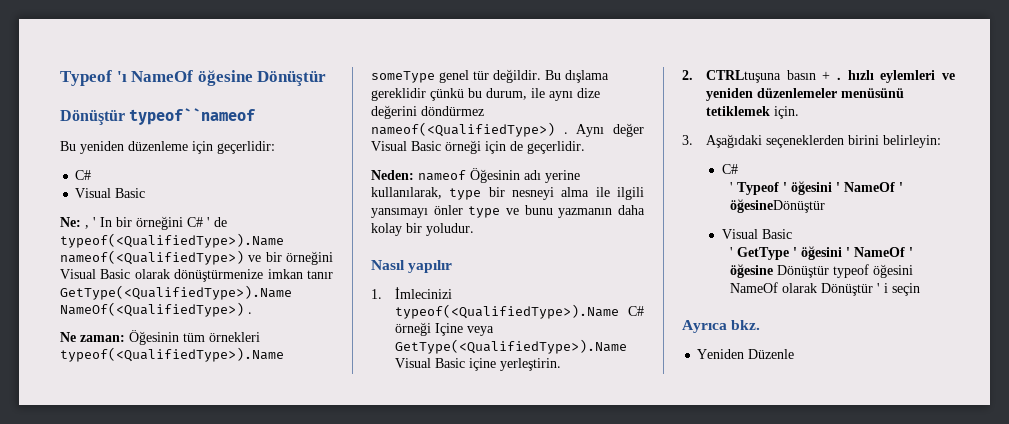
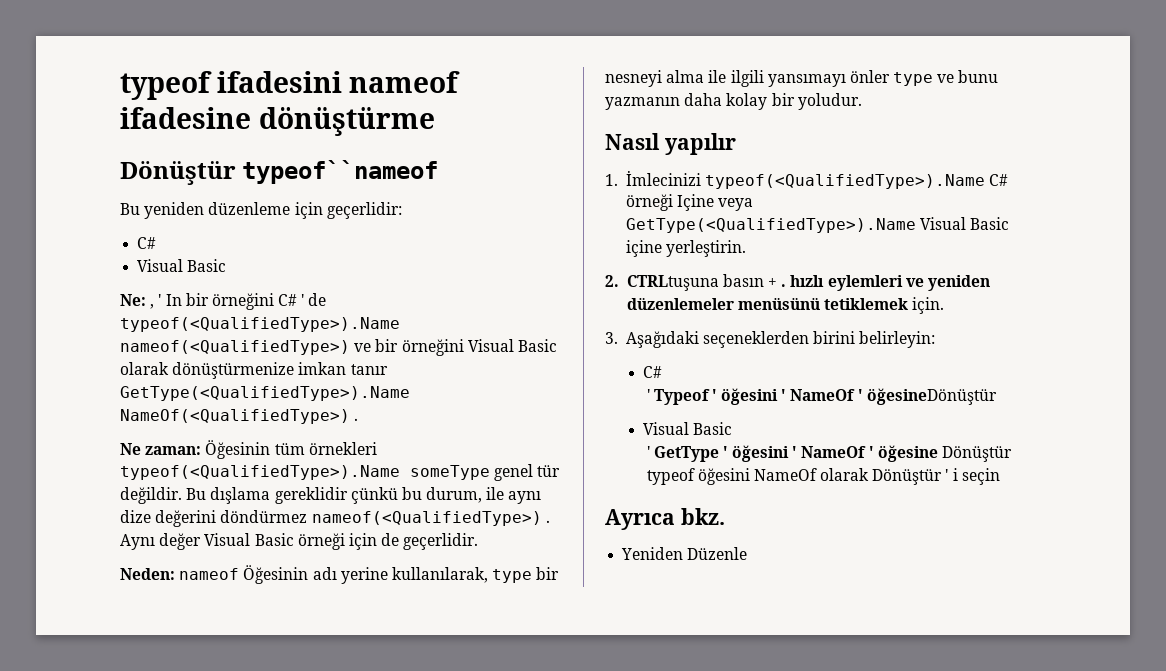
- Typeof 'ı NameOf öğesine Dönüştür
+ typeof ifadesini nameof ifadesine dönüştürme

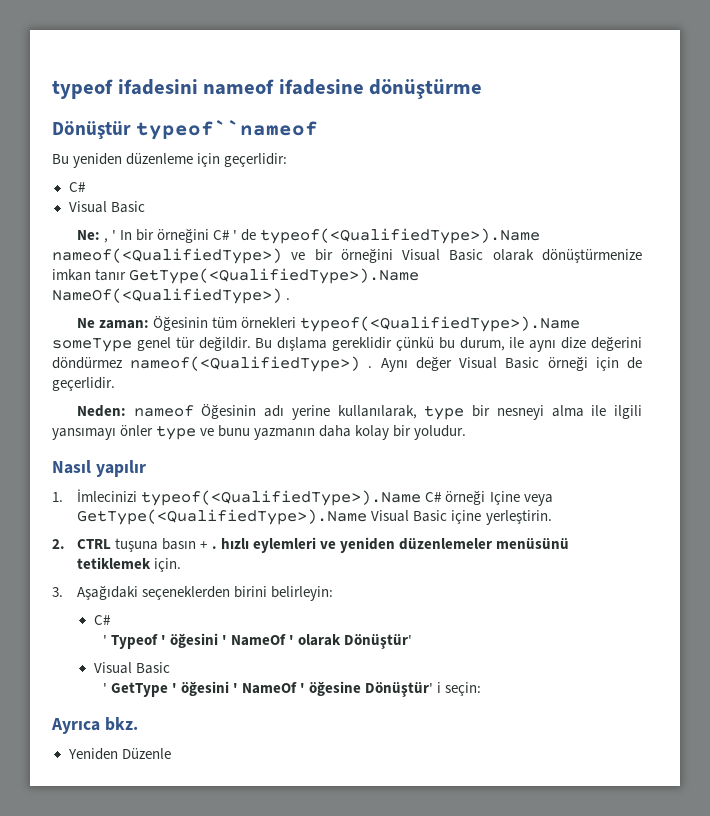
- 2. CTRLtuşuna basın + . hızlı eylemleri ve yeniden düzenlemeler menüsünü tetiklemek için.
+ 2. CTRL tuşuna basın + . hızlı eylemleri ve yeniden düzenlemeler menüsünü tetiklemek için.
- ' Typeof ' öğesini ' NameOf ' öğesineDönüştür
+ ' Typeof ' öğesini ' NameOf ' olarak Dönüştür'
- ' GetType ' öğesini ' NameOf ' öğesine Dönüştür typeof öğesini NameOf olarak Dönüştür ' i seçin
+ ' GetType ' öğesini ' NameOf ' öğesine Dönüştür' i seçin:

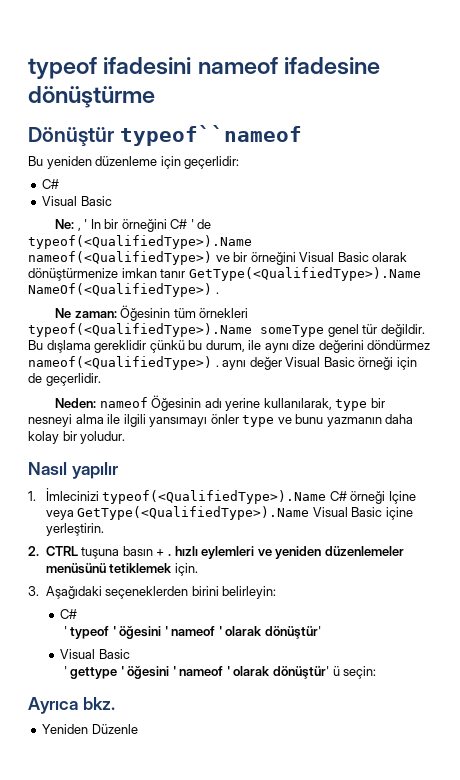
- Bu dışlama gereklidir çünkü bu durum, ile aynı dize değerini döndürmez nameof(<QualifiedType>) . Aynı değer Visual Basic örneği için de geçerlidir.
+ Bu dışlama gereklidir çünkü bu durum, ile aynı dize değerini döndürmez nameof(<QualifiedType>) . aynı değer Visual Basic örneği için de geçerlidir.
- ' Typeof ' öğesini ' NameOf ' olarak Dönüştür'
+ ' typeof ' öğesini ' nameof ' olarak dönüştür'
- ' GetType ' öğesini ' NameOf ' öğesine Dönüştür' i seçin:
+ ' gettype ' öğesini ' nameof ' olarak dönüştür' ü seçin:

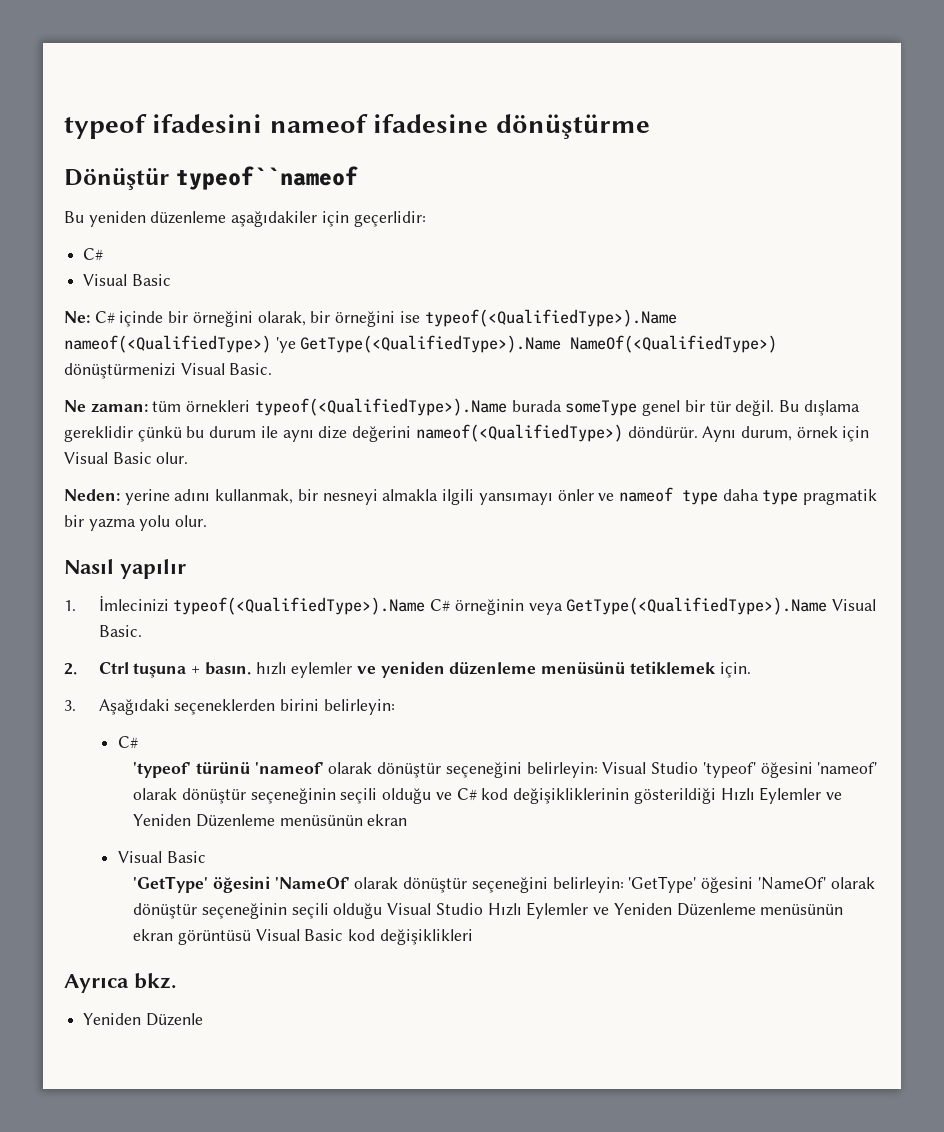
- Bu yeniden düzenleme için geçerlidir:
+ Bu yeniden düzenleme aşağıdakiler için geçerlidir:
- Ne: , ' In bir örneğini C# ' de typeof(<QualifiedType>).Name nameof(<QualifiedType>) ve bir örneğini Visual Basic olarak dönüştürmenize imkan tanır GetType(<QualifiedType>).Name NameOf(<QualifiedType>) .
+ Ne: C# içinde bir örneğini olarak, bir örneğini ise typeof(<QualifiedType>).Name nameof(<QualifiedType>) 'ye GetType(<QualifiedType>).Name NameOf(<QualifiedType>) dönüştürmenizi Visual Basic.
- Ne zaman: Öğesinin tüm örnekleri typeof(<QualifiedType>).Name someType genel tür değildir.
+ Ne zaman: tüm örnekleri typeof(<QualifiedType>).Name burada someType genel bir tür değil.
- Bu dışlama gereklidir çünkü bu durum, ile aynı dize değerini döndürmez nameof(<QualifiedType>) . aynı değer Visual Basic örneği için de geçerlidir.
- Neden: nameof Öğesinin adı yerine kullanılarak, type bir nesneyi alma ile ilgili yansımayı önler type ve bunu yazmanın daha kolay bir yoludur.
+ Bu dışlama gereklidir çünkü bu durum ile aynı dize değerini nameof(<QualifiedType>) döndürür. Aynı durum, örnek için Visual Basic olur.
+ Neden: yerine adını kullanmak, bir nesneyi almakla ilgili yansımayı önler ve nameof type daha type pragmatik bir yazma yolu olur.
- 1. İmlecinizi typeof(<QualifiedType>).Name C# örneği Içine veya GetType(<QualifiedType>).Name Visual Basic içine yerleştirin.
- 2. CTRL tuşuna basın + . hızlı eylemleri ve yeniden düzenlemeler menüsünü tetiklemek için.
+ 1. İmlecinizi typeof(<QualifiedType>).Name C# örneğinin veya GetType(<QualifiedType>).Name Visual Basic.
+ 2. Ctrl tuşuna + basın. hızlı eylemler ve yeniden düzenleme menüsünü tetiklemek için.
- ' typeof ' öğesini ' nameof ' olarak dönüştür'
+ 'typeof' türünü 'nameof' olarak dönüştür seçeneğini belirleyin: Visual Studio 'typeof' öğesini 'nameof' olarak dönüştür seçeneğinin seçili olduğu ve C# kod değişikliklerinin gösterildiği Hızlı Eylemler ve Yeniden Düzenleme menüsünün ekran
  Visual Basic
- ' gettype ' öğesini ' nameof ' olarak dönüştür' ü seçin:
+ 'GetType' öğesini 'NameOf' olarak dönüştür seçeneğini belirleyin: 'GetType' öğesini 'NameOf' olarak dönüştür seçeneğinin seçili olduğu Visual Studio Hızlı Eylemler ve Yeniden Düzenleme menüsünün ekran görüntüsü Visual Basic kod değişiklikleri

